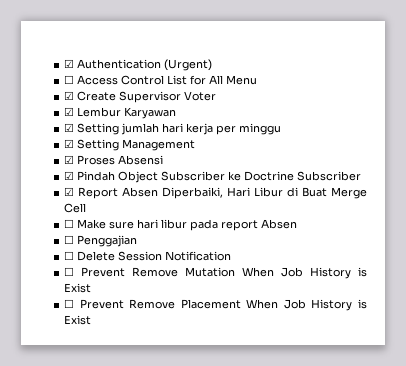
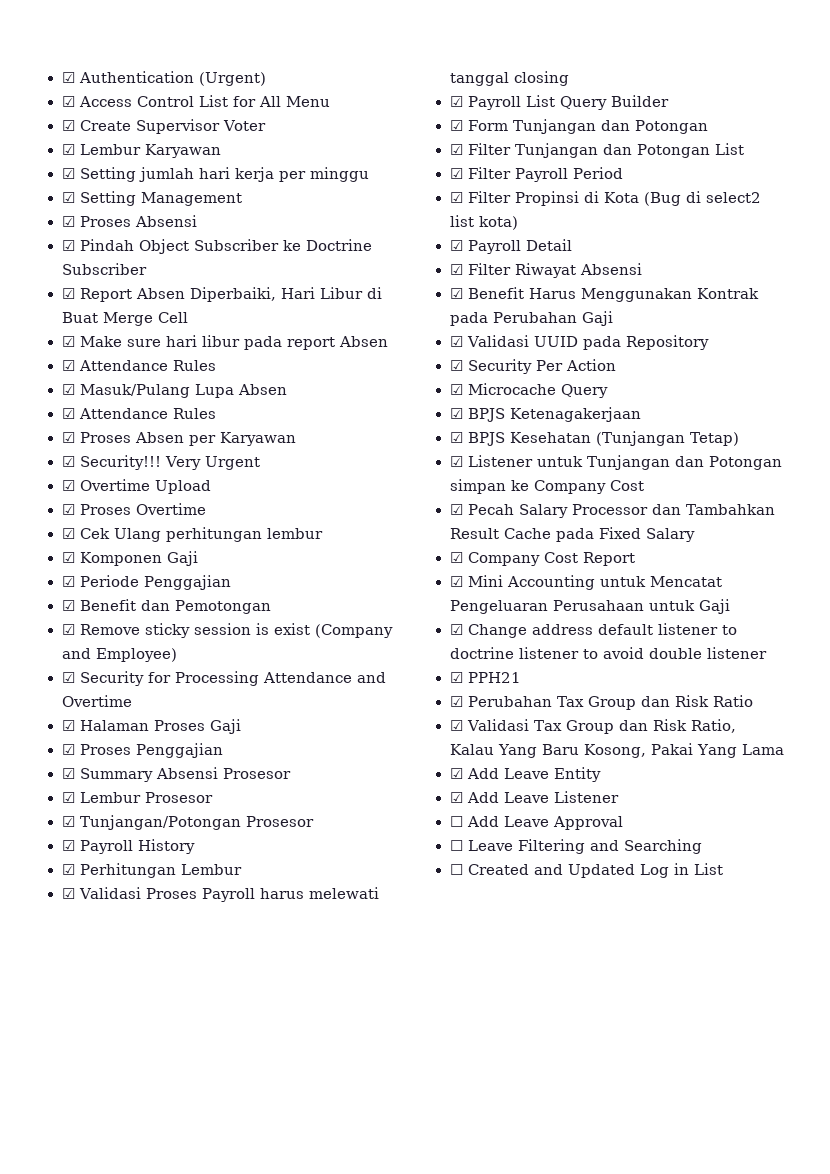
- ☐ Access Control List for All Menu
+ ☑ Access Control List for All Menu
- ☐ Make sure hari libur pada report Absen
- ☐ Penggajian
- ☐ Delete Session Notification
- ☐ Prevent Remove Mutation When Job History is Exist
- ☐ Prevent Remove Placement When Job History is Exist
+ ☑ Make sure hari libur pada report Absen
+ ☑ Attendance Rules
+ ☑ Masuk/Pulang Lupa Absen
+ ☑ Attendance Rules
+ ☑ Proses Absen per Karyawan
+ ☑ Security!!! Very Urgent
+ ☑ Overtime Upload
+ ☑ Proses Overtime
+ ☑ Cek Ulang perhitungan lembur
+ ☑ Komponen Gaji
+ ☑ Periode Penggajian
+ ☑ Benefit dan Pemotongan
+ ☑ Remove sticky session is exist (Company and Employee)
+ ☑ Security for Processing Attendance and Overtime
+ ☑ Halaman Proses Gaji
+ ☑ Proses Penggajian
+ ☑ Summary Absensi Prosesor
+ ☑ Lembur Prosesor
+ ☑ Tunjangan/Potongan Prosesor
+ ☑ Payroll History
+ ☑ Perhitungan Lembur
+ ☑ Validasi Proses Payroll harus melewati tanggal closing
+ ☑ Payroll List Query Builder
+ ☑ Form Tunjangan dan Potongan
+ ☑ Filter Tunjangan dan Potongan List
+ ☑ Filter Payroll Period
+ ☑ Filter Propinsi di Kota (Bug di select2 list kota)
+ ☑ Payroll Detail
+ ☑ Filter Riwayat Absensi
+ ☑ Benefit Harus Menggunakan Kontrak pada Perubahan Gaji
+ ☑ Validasi UUID pada Repository
+ ☑ Security Per Action
+ ☑ Microcache Query
+ ☑ BPJS Ketenagakerjaan
+ ☑ BPJS Kesehatan (Tunjangan Tetap)
+ ☑ Listener untuk Tunjangan dan Potongan simpan ke Company Cost
+ ☑ Pecah Salary Processor dan Tambahkan Result Cache pada Fixed Salary
+ ☑ Company Cost Report
+ ☑ Mini Accounting untuk Mencatat Pengeluaran Perusahaan untuk Gaji
+ ☑ Change address default listener to doctrine listener to avoid double listener
+ ☑ PPH21
+ ☑ Perubahan Tax Group dan Risk Ratio
+ ☑ Validasi Tax Group dan Risk Ratio, Kalau Yang Baru Kosong, Pakai Yang Lama
+ ☑ Add Leave Entity
+ ☑ Add Leave Listener
+ ☐ Add Leave Approval
+ ☐ Leave Filtering and Searching
+ ☐ Created and Updated Log in List

